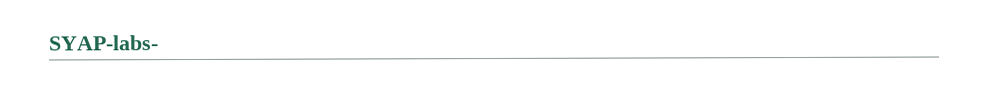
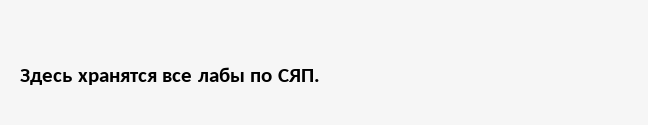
- SYAP-labs-
+ Здесь хранятся все лабы по СЯП.

